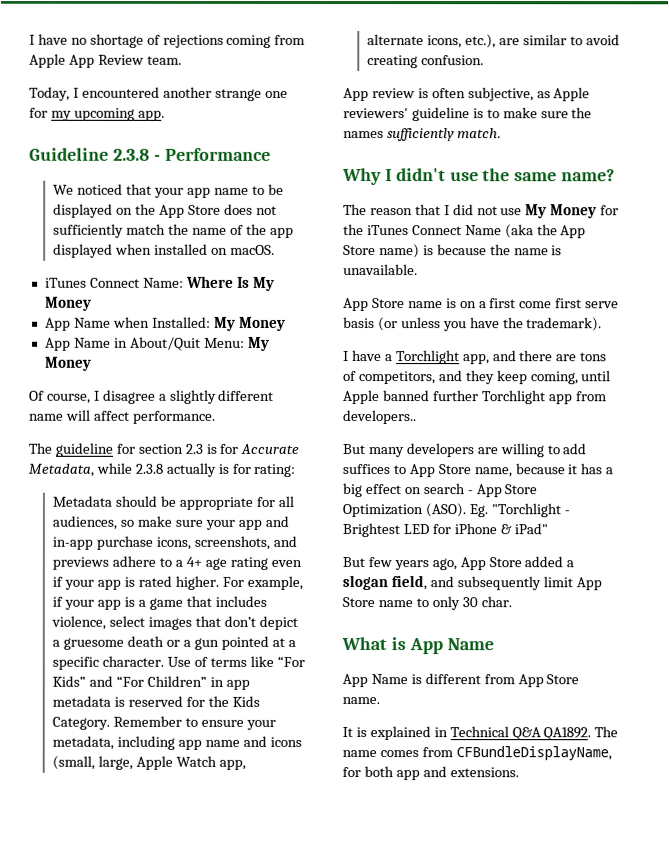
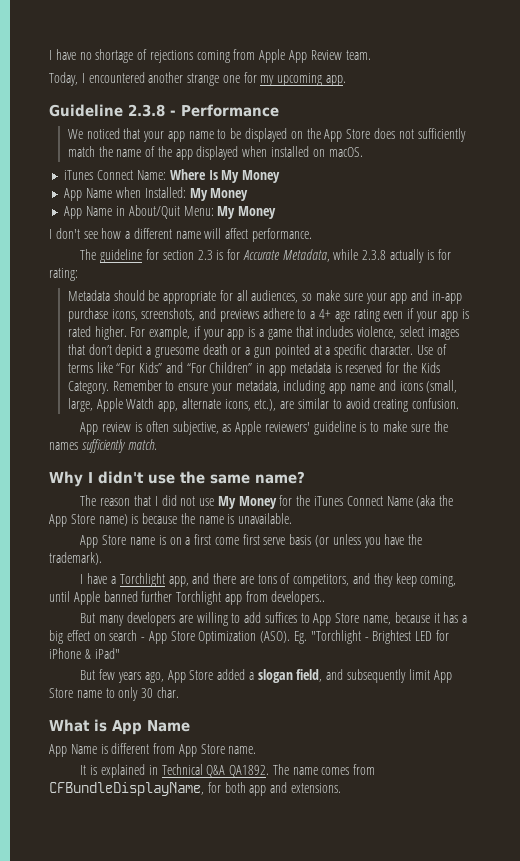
- Of course, I disagree a slightly different name will affect performance.
+ I don't see how a different name will affect performance.

